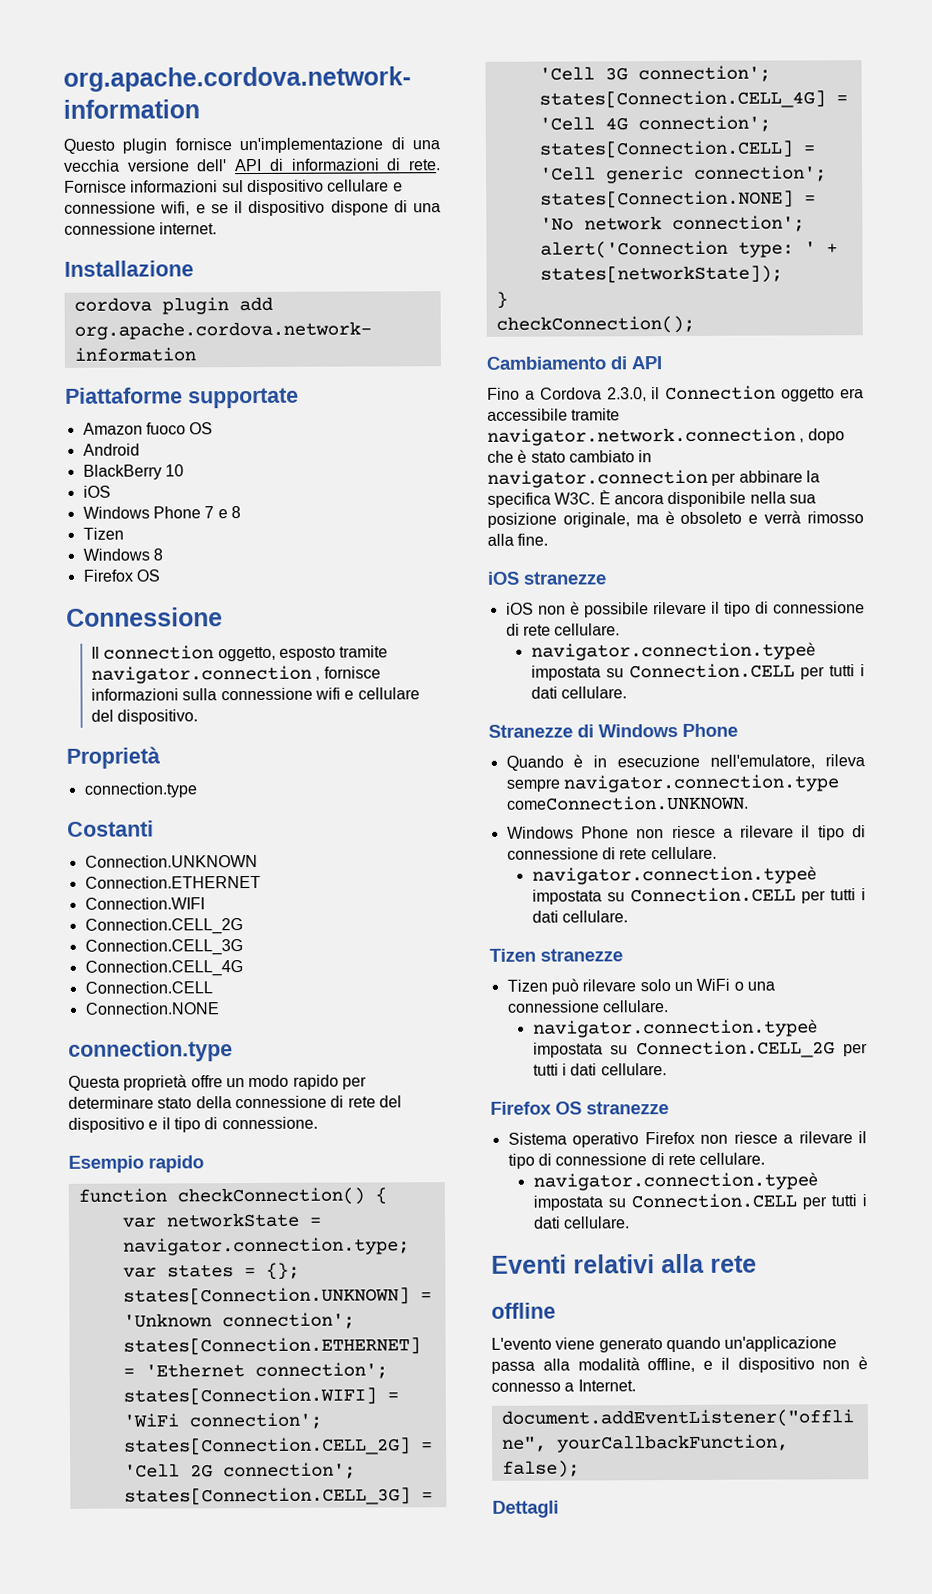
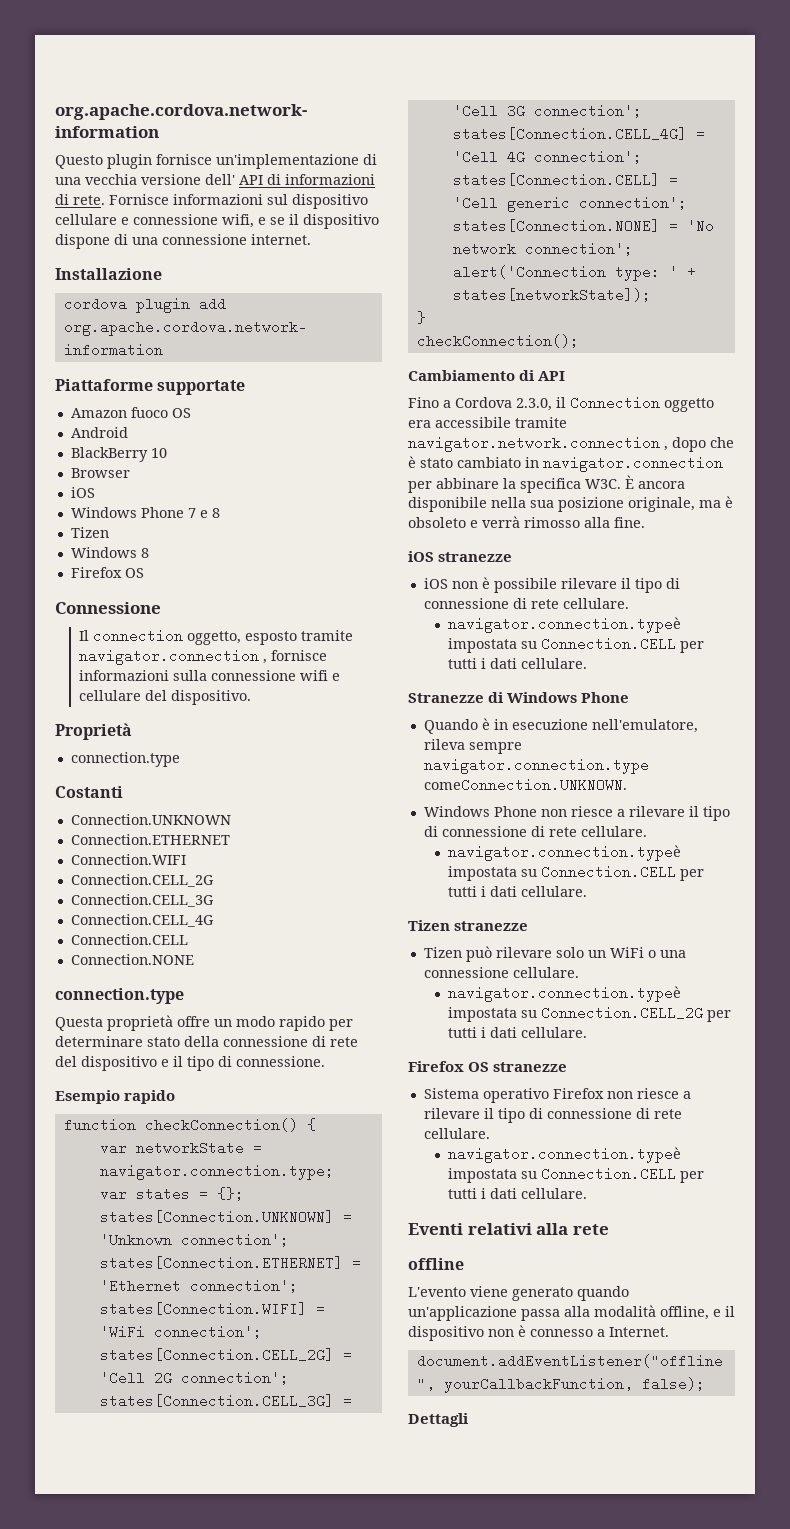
+ Browser

